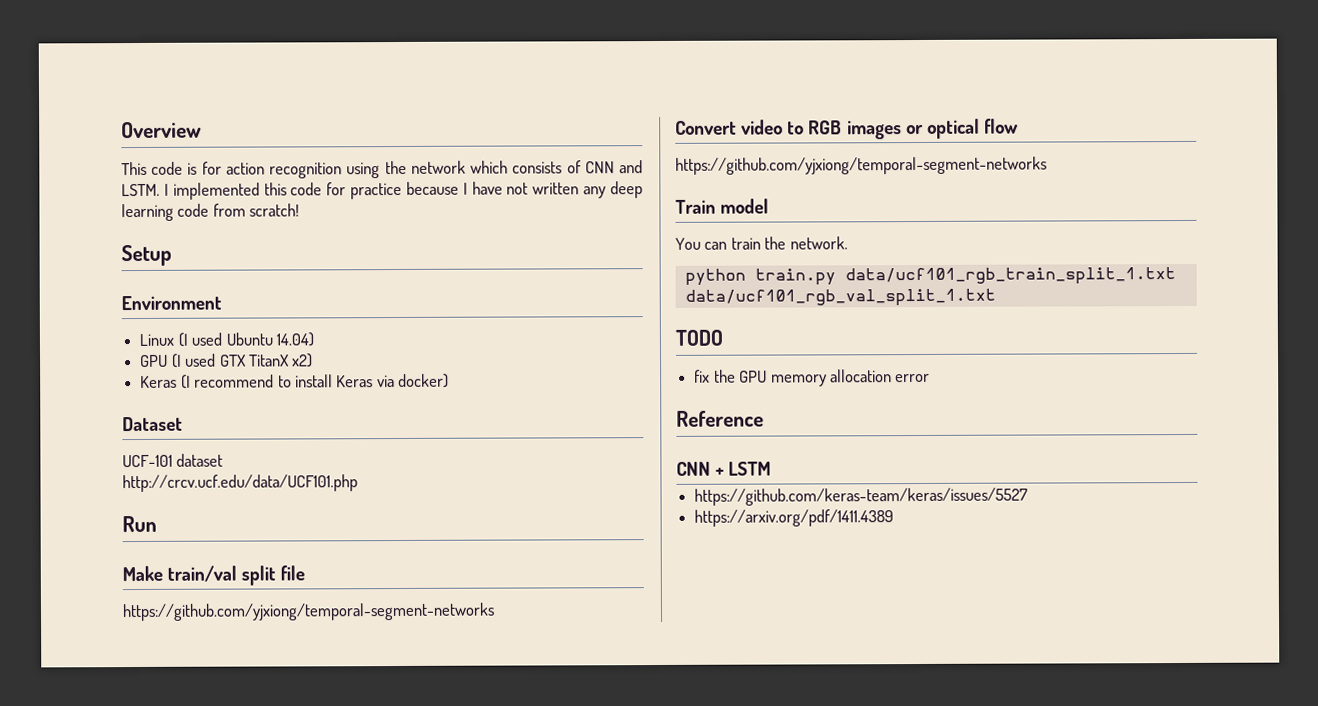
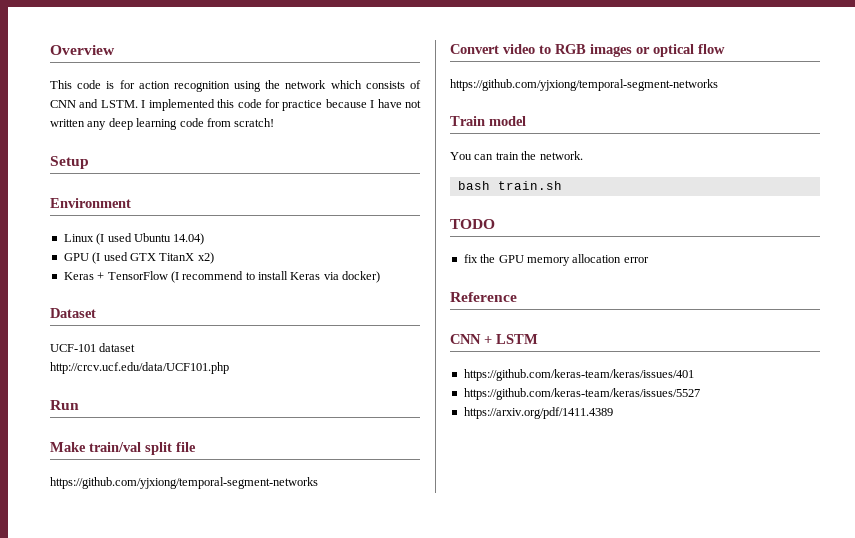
- Keras (I recommend to install Keras via docker)
+ Keras + TensorFlow (I recommend to install Keras via docker)
- python train.py data/ucf101_rgb_train_split_1.txt data/ucf101_rgb_val_split_1.txt
+ bash train.sh
+ https://github.com/keras-team/keras/issues/401

